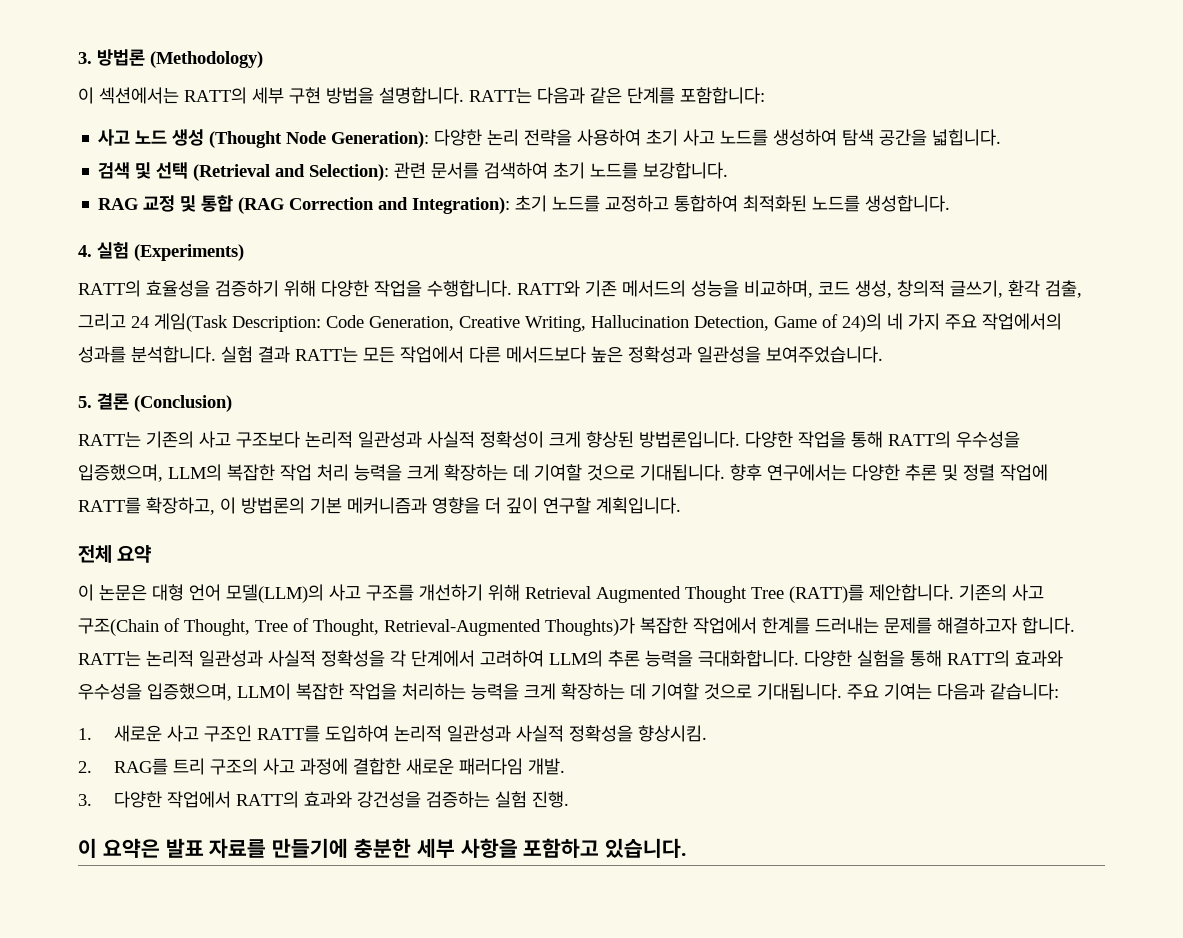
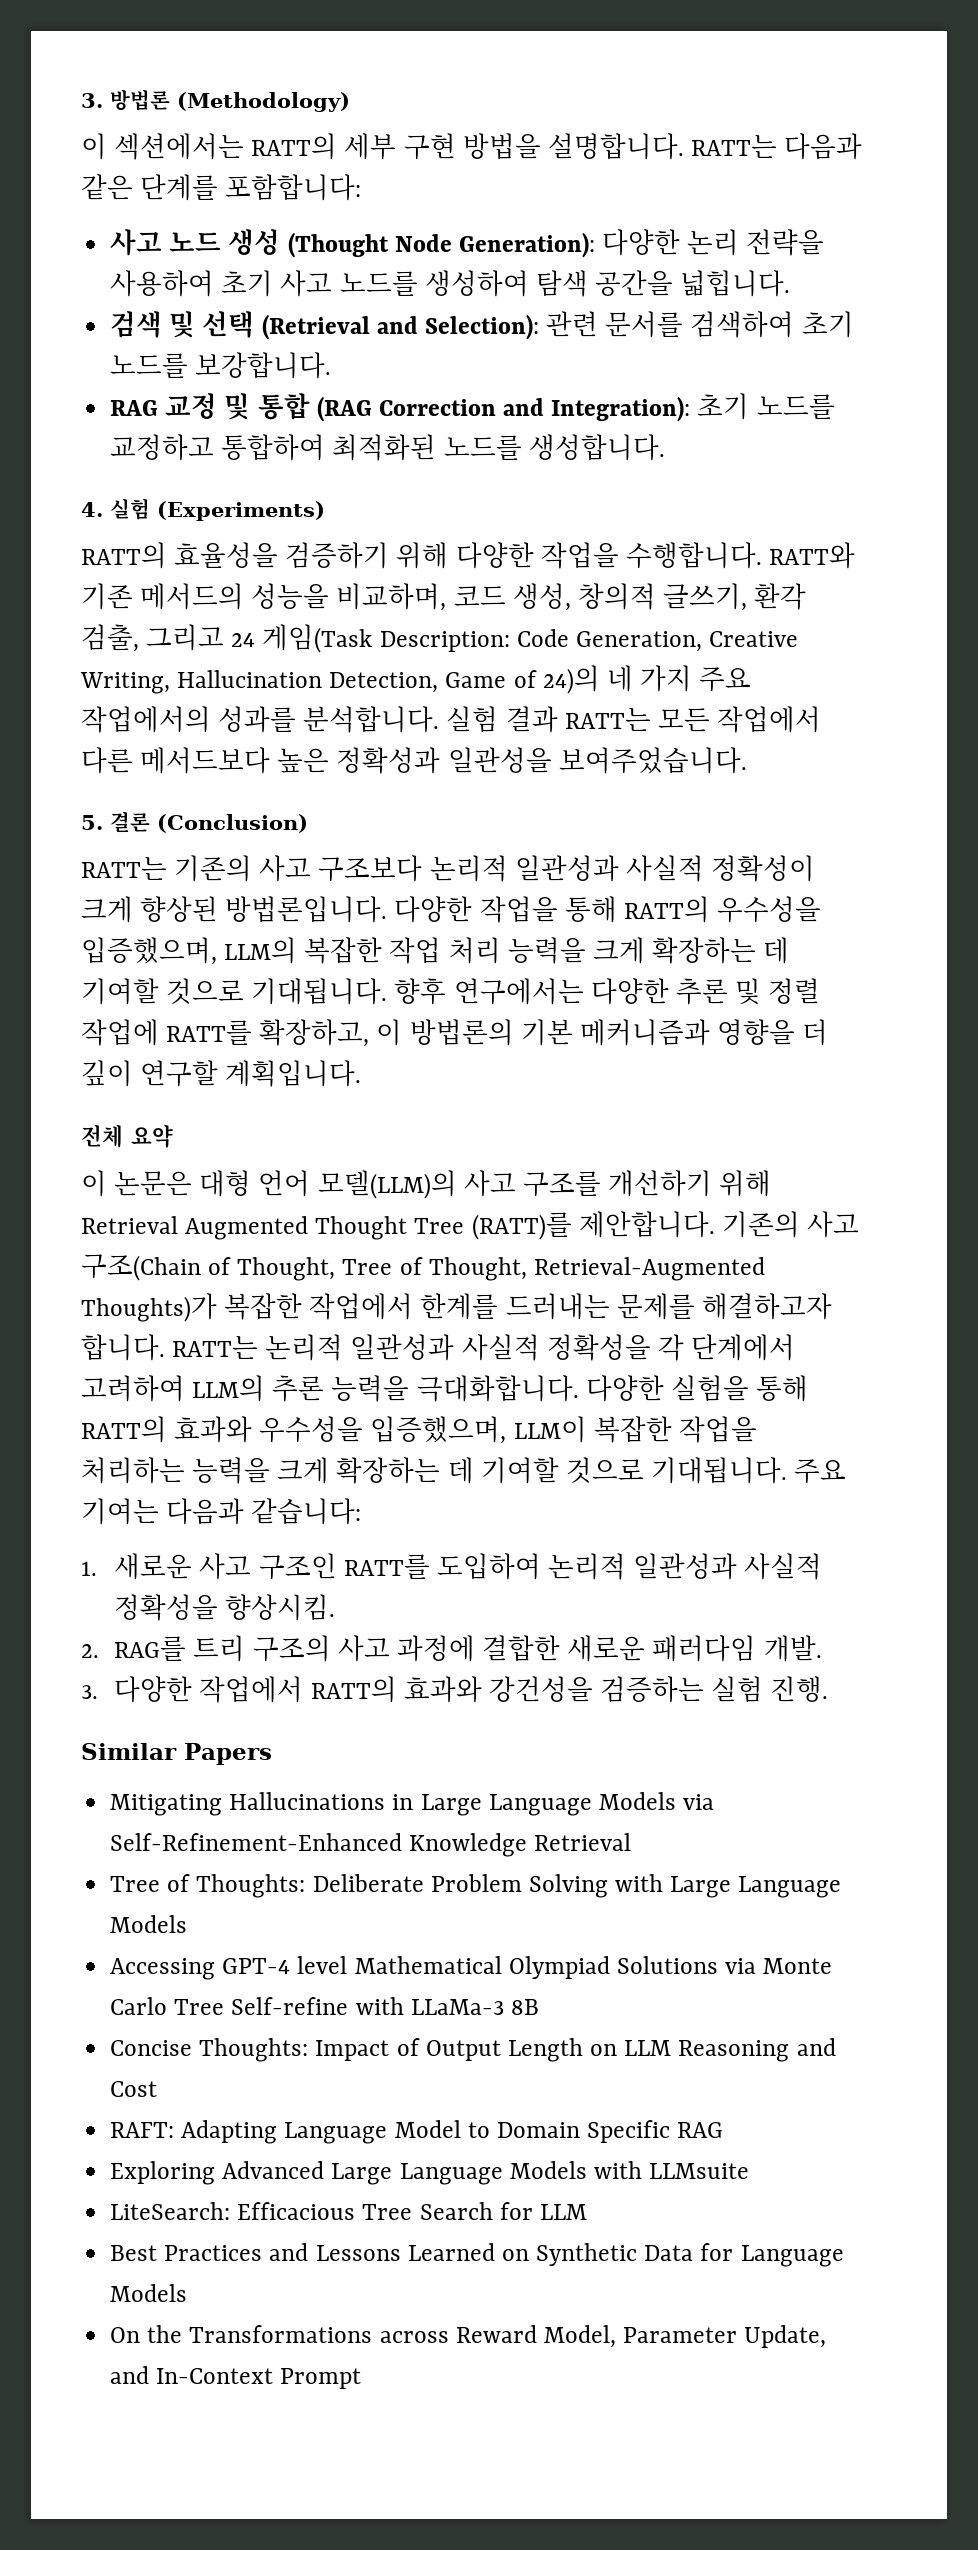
- 이 요약은 발표 자료를 만들기에 충분한 세부 사항을 포함하고 있습니다.
+ Similar Papers
+ Mitigating Hallucinations in Large Language Models via Self-Refinement-Enhanced Knowledge Retrieval
+ Tree of Thoughts: Deliberate Problem Solving with Large Language Models
+ Accessing GPT-4 level Mathematical Olympiad Solutions via Monte Carlo Tree Self-refine with LLaMa-3 8B
+ Concise Thoughts: Impact of Output Length on LLM Reasoning and Cost
+ RAFT: Adapting Language Model to Domain Specific RAG
+ Exploring Advanced Large Language Models with LLMsuite
+ LiteSearch: Efficacious Tree Search for LLM
+ Best Practices and Lessons Learned on Synthetic Data for Language Models
+ On the Transformations across Reward Model, Parameter Update, and In-Context Prompt

